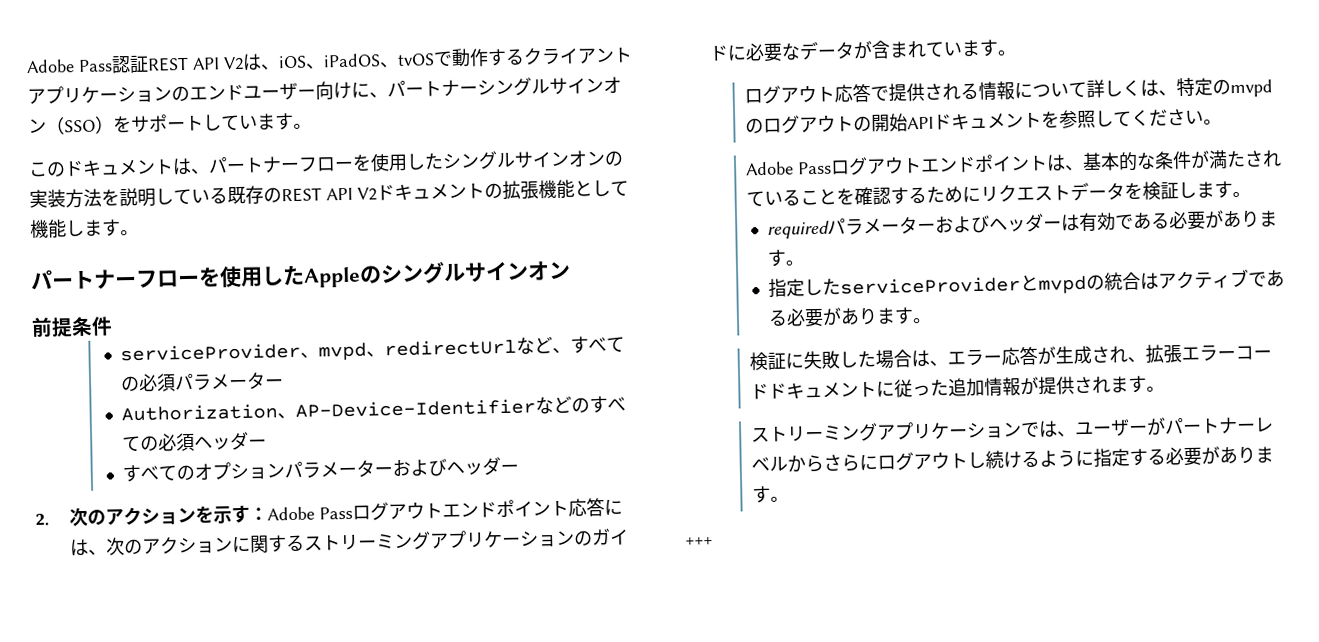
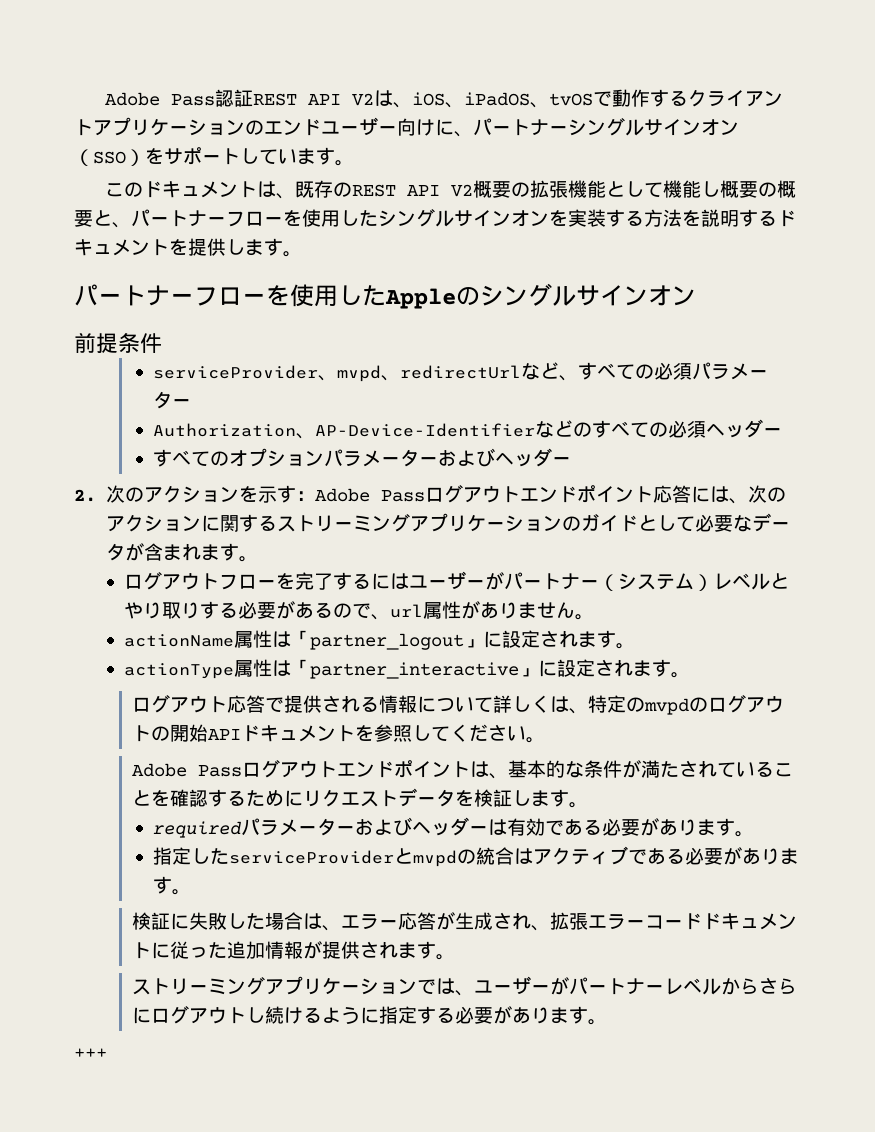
- このドキュメントは、パートナーフローを使用したシングルサインオンの実装方法を説明している既存のREST API V2ドキュメントの拡張機能として機能します。
+ このドキュメントは、既存のREST API V2概要の拡張機能として機能し概要の概要と、パートナーフローを使用したシングルサインオンを実装する方法を説明するドキュメントを提供します。
- 2.次のアクションを示す：Adobe Passログアウトエンドポイント応答には、次のアクションに関するストリーミングアプリケーションのガイドに必要なデータが含まれています。
+ 2.次のアクションを示す：Adobe Passログアウトエンドポイント応答には、次のアクションに関するストリーミングアプリケーションのガイドとして必要なデータが含まれます。
+ ログアウトフローを完了するにはユーザーがパートナー（システム）レベルとやり取りする必要があるので、url属性がありません。
+ actionName属性は「partner_logout」に設定されます。
+ actionType属性は「partner_interactive」に設定されます。

